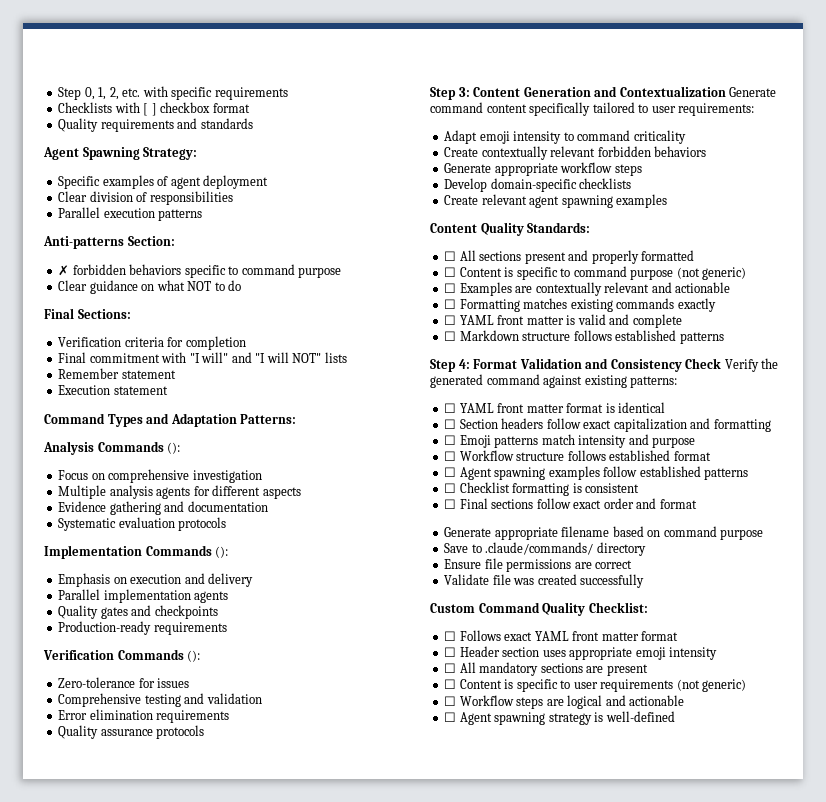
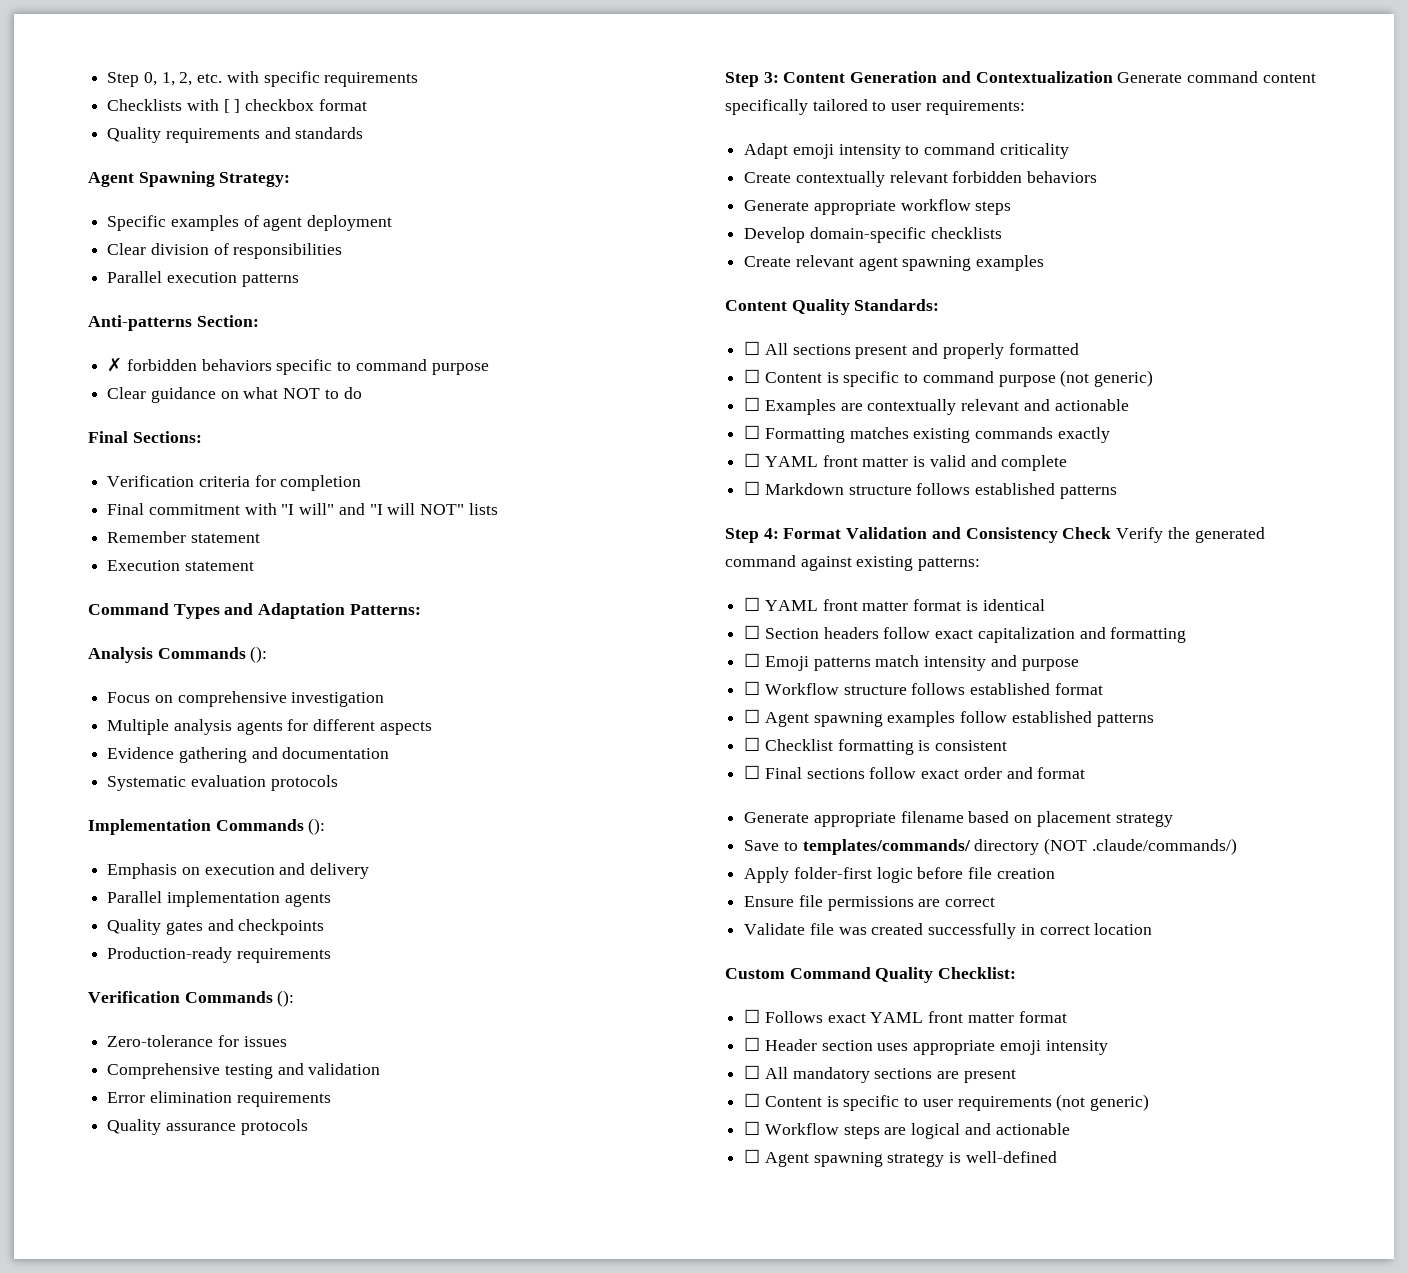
- Generate appropriate filename based on command purpose
+ Generate appropriate filename based on placement strategy
- Save to .claude/commands/ directory
+ Save to templates/commands/ directory (NOT .claude/commands/)
+ Apply folder-first logic before file creation
- Validate file was created successfully
+ Validate file was created successfully in correct location

